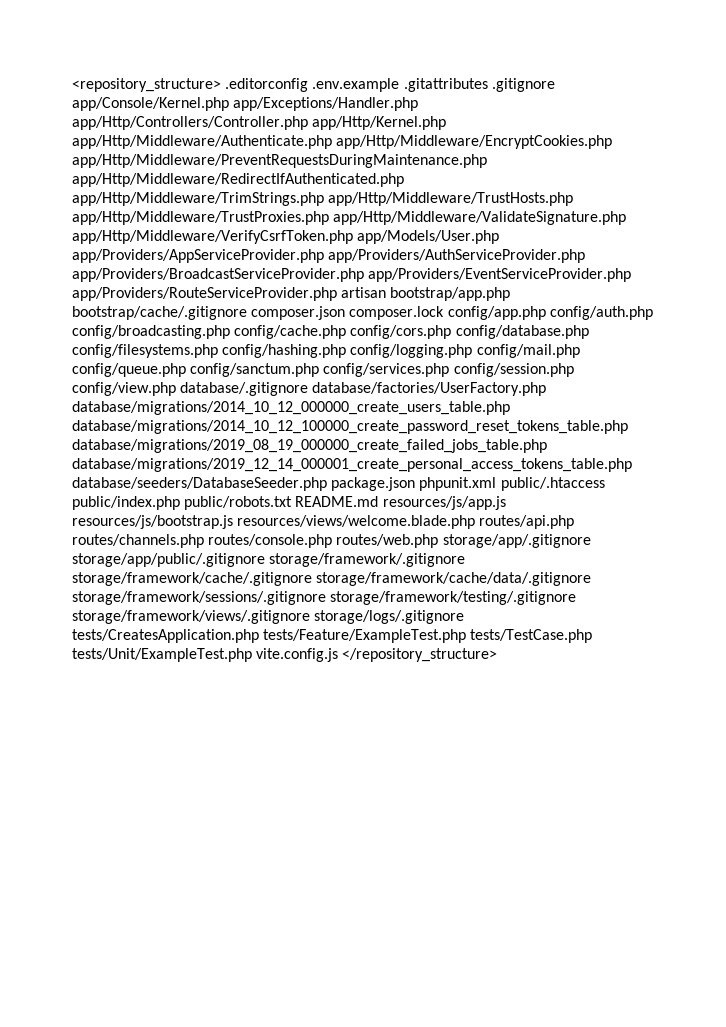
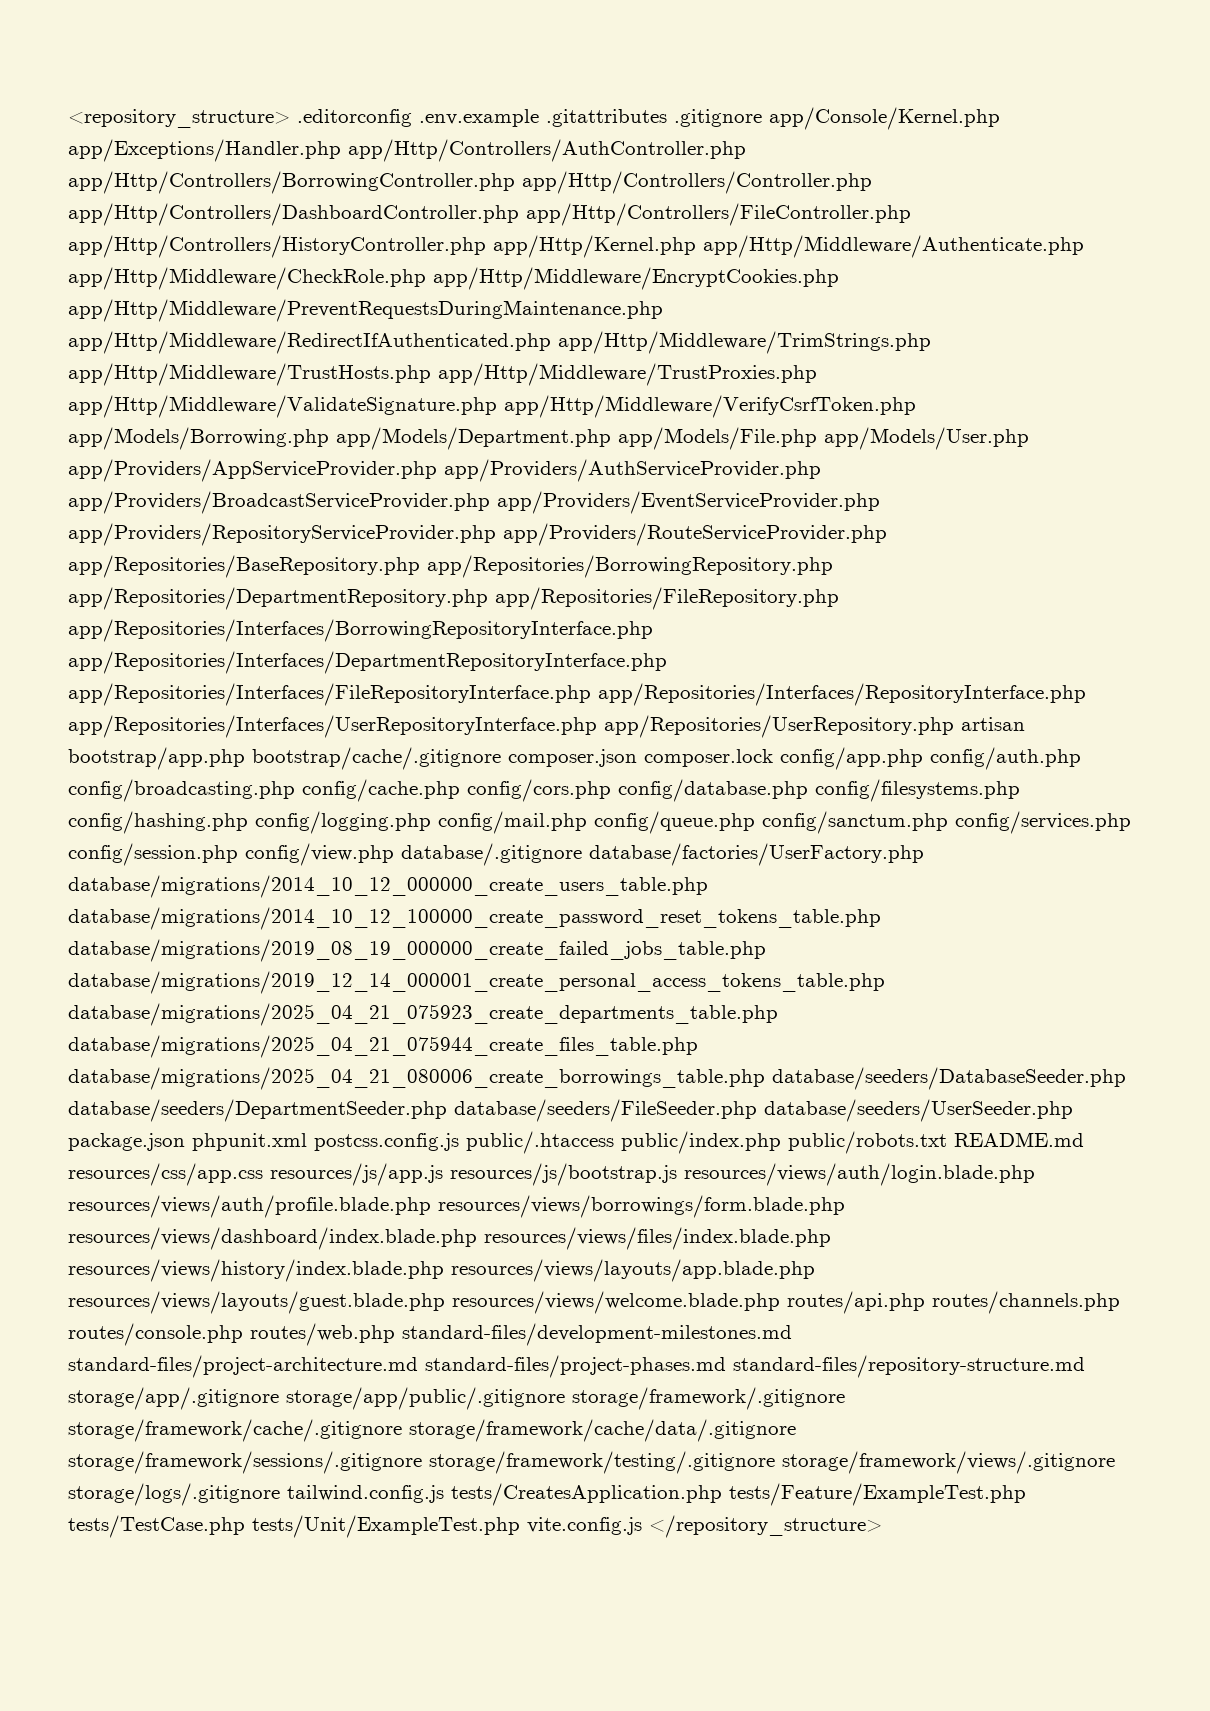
- <repository_structure> .editorconfig .env.example .gitattributes .gitignore app/Console/Kernel.php app/Exceptions/Handler.php app/Http/Controllers/Controller.php app/Http/Kernel.php app/Http/Middleware/Authenticate.php app/Http/Middleware/EncryptCookies.php app/Http/Middleware/PreventRequestsDuringMaintenance.php app/Http/Middleware/RedirectIfAuthenticated.php app/Http/Middleware/TrimStrings.php app/Http/Middleware/TrustHosts.php app/Http/Middleware/TrustProxies.php app/Http/Middleware/ValidateSignature.php app/Http/Middleware/VerifyCsrfToken.php app/Models/User.php app/Providers/AppServiceProvider.php app/Providers/AuthServiceProvider.php app/Providers/BroadcastServiceProvider.php app/Providers/EventServiceProvider.php app/Providers/RouteServiceProvider.php artisan bootstrap/app.php bootstrap/cache/.gitignore composer.json composer.lock config/app.php config/auth.php config/broadcasting.php config/cache.php config/cors.php config/database.php config/filesystems.php config/hashing.php config/logging.php config/mail.php config/queue.php config/sanctum.php config/services.php config/session.php config/view.php database/.gitignore database/factories/UserFactory.php database/migrations/2014_10_12_000000_create_users_table.php database/migrations/2014_10_12_100000_create_password_reset_tokens_table.php database/migrations/2019_08_19_000000_create_failed_jobs_table.php database/migrations/2019_12_14_000001_create_personal_access_tokens_table.php database/seeders/DatabaseSeeder.php package.json phpunit.xml public/.htaccess public/index.php public/robots.txt README.md resources/js/app.js resources/js/bootstrap.js resources/views/welcome.blade.php routes/api.php routes/channels.php routes/console.php routes/web.php storage/app/.gitignore storage/app/public/.gitignore storage/framework/.gitignore storage/framework/cache/.gitignore storage/framework/cache/data/.gitignore storage/framework/sessions/.gitignore storage/framework/testing/.gitignore storage/framework/views/.gitignore storage/logs/.gitignore tests/CreatesApplication.php tests/Feature/ExampleTest.php tests/TestCase.php tests/Unit/ExampleTest.php vite.config.js </repository_structure>
+ <repository_structure> .editorconfig .env.example .gitattributes .gitignore app/Console/Kernel.php app/Exceptions/Handler.php app/Http/Controllers/AuthController.php app/Http/Controllers/BorrowingController.php app/Http/Controllers/Controller.php app/Http/Controllers/DashboardController.php app/Http/Controllers/FileController.php app/Http/Controllers/HistoryController.php app/Http/Kernel.php app/Http/Middleware/Authenticate.php app/Http/Middleware/CheckRole.php app/Http/Middleware/EncryptCookies.php app/Http/Middleware/PreventRequestsDuringMaintenance.php app/Http/Middleware/RedirectIfAuthenticated.php app/Http/Middleware/TrimStrings.php app/Http/Middleware/TrustHosts.php app/Http/Middleware/TrustProxies.php app/Http/Middleware/ValidateSignature.php app/Http/Middleware/VerifyCsrfToken.php app/Models/Borrowing.php app/Models/Department.php app/Models/File.php app/Models/User.php app/Providers/AppServiceProvider.php app/Providers/AuthServiceProvider.php app/Providers/BroadcastServiceProvider.php app/Providers/EventServiceProvider.php app/Providers/RepositoryServiceProvider.php app/Providers/RouteServiceProvider.php app/Repositories/BaseRepository.php app/Repositories/BorrowingRepository.php app/Repositories/DepartmentRepository.php app/Repositories/FileRepository.php app/Repositories/Interfaces/BorrowingRepositoryInterface.php app/Repositories/Interfaces/DepartmentRepositoryInterface.php app/Repositories/Interfaces/FileRepositoryInterface.php app/Repositories/Interfaces/RepositoryInterface.php app/Repositories/Interfaces/UserRepositoryInterface.php app/Repositories/UserRepository.php artisan bootstrap/app.php bootstrap/cache/.gitignore composer.json composer.lock config/app.php config/auth.php config/broadcasting.php config/cache.php config/cors.php config/database.php config/filesystems.php config/hashing.php config/logging.php config/mail.php config/queue.php config/sanctum.php config/services.php config/session.php config/view.php database/.gitignore database/factories/UserFactory.php database/migrations/2014_10_12_000000_create_users_table.php database/migrations/2014_10_12_100000_create_password_reset_tokens_table.php database/migrations/2019_08_19_000000_create_failed_jobs_table.php database/migrations/2019_12_14_000001_create_personal_access_tokens_table.php database/migrations/2025_04_21_075923_create_departments_table.php database/migrations/2025_04_21_075944_create_files_table.php database/migrations/2025_04_21_080006_create_borrowings_table.php database/seeders/DatabaseSeeder.php database/seeders/DepartmentSeeder.php database/seeders/FileSeeder.php database/seeders/UserSeeder.php package.json phpunit.xml postcss.config.js public/.htaccess public/index.php public/robots.txt README.md resources/css/app.css resources/js/app.js resources/js/bootstrap.js resources/views/auth/login.blade.php resources/views/auth/profile.blade.php resources/views/borrowings/form.blade.php resources/views/dashboard/index.blade.php resources/views/files/index.blade.php resources/views/history/index.blade.php resources/views/layouts/app.blade.php resources/views/layouts/guest.blade.php resources/views/welcome.blade.php routes/api.php routes/channels.php routes/console.php routes/web.php standard-files/development-milestones.md standard-files/project-architecture.md standard-files/project-phases.md standard-files/repository-structure.md storage/app/.gitignore storage/app/public/.gitignore storage/framework/.gitignore storage/framework/cache/.gitignore storage/framework/cache/data/.gitignore storage/framework/sessions/.gitignore storage/framework/testing/.gitignore storage/framework/views/.gitignore storage/logs/.gitignore tailwind.config.js tests/CreatesApplication.php tests/Feature/ExampleTest.php tests/TestCase.php tests/Unit/ExampleTest.php vite.config.js </repository_structure>

